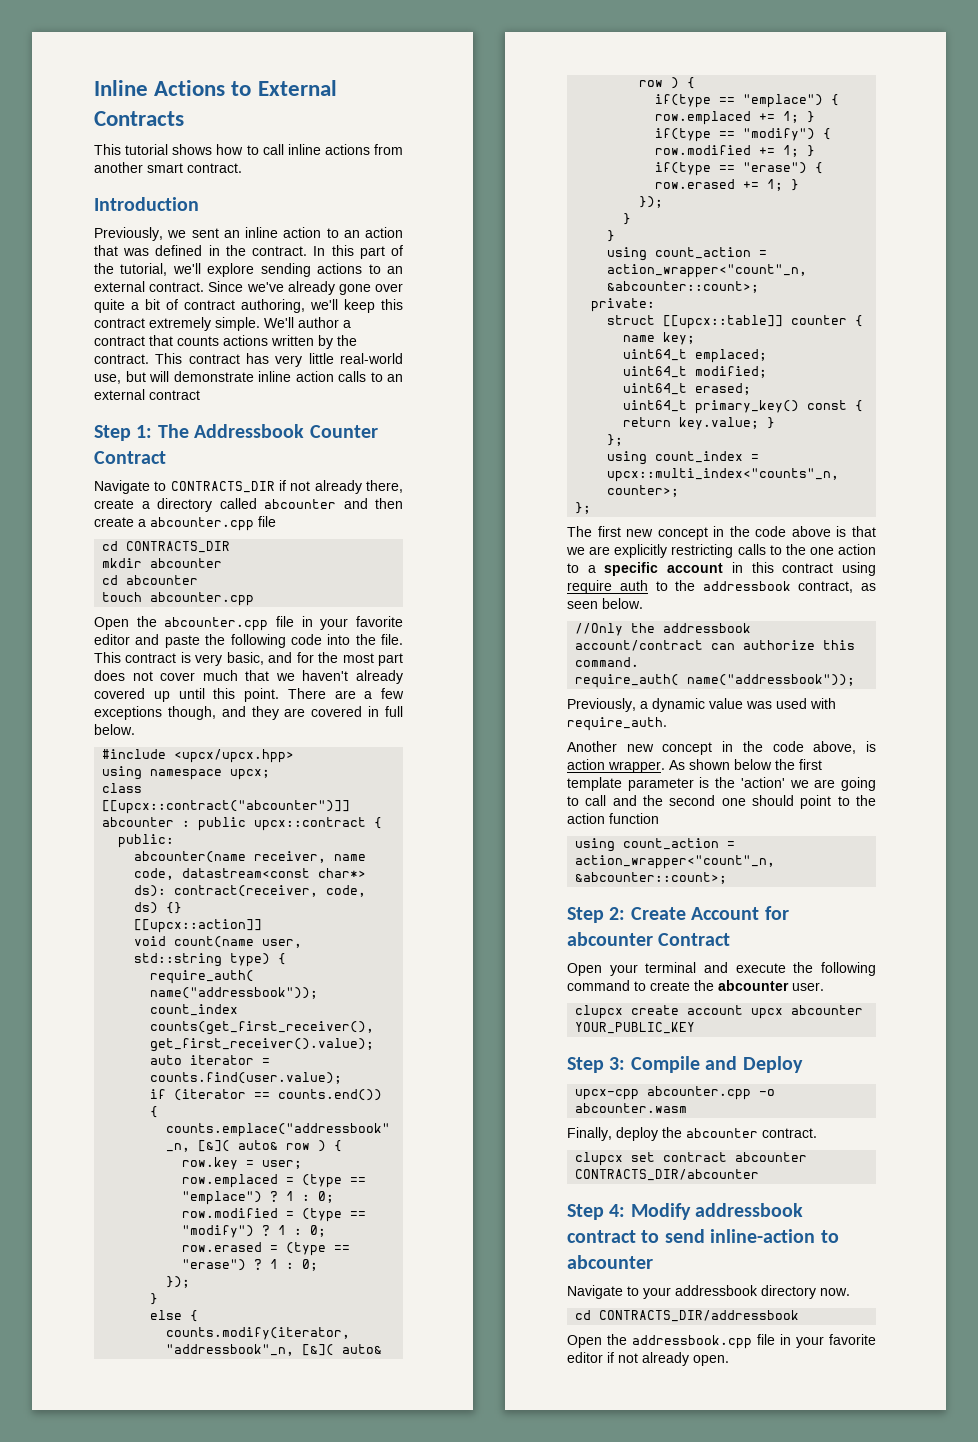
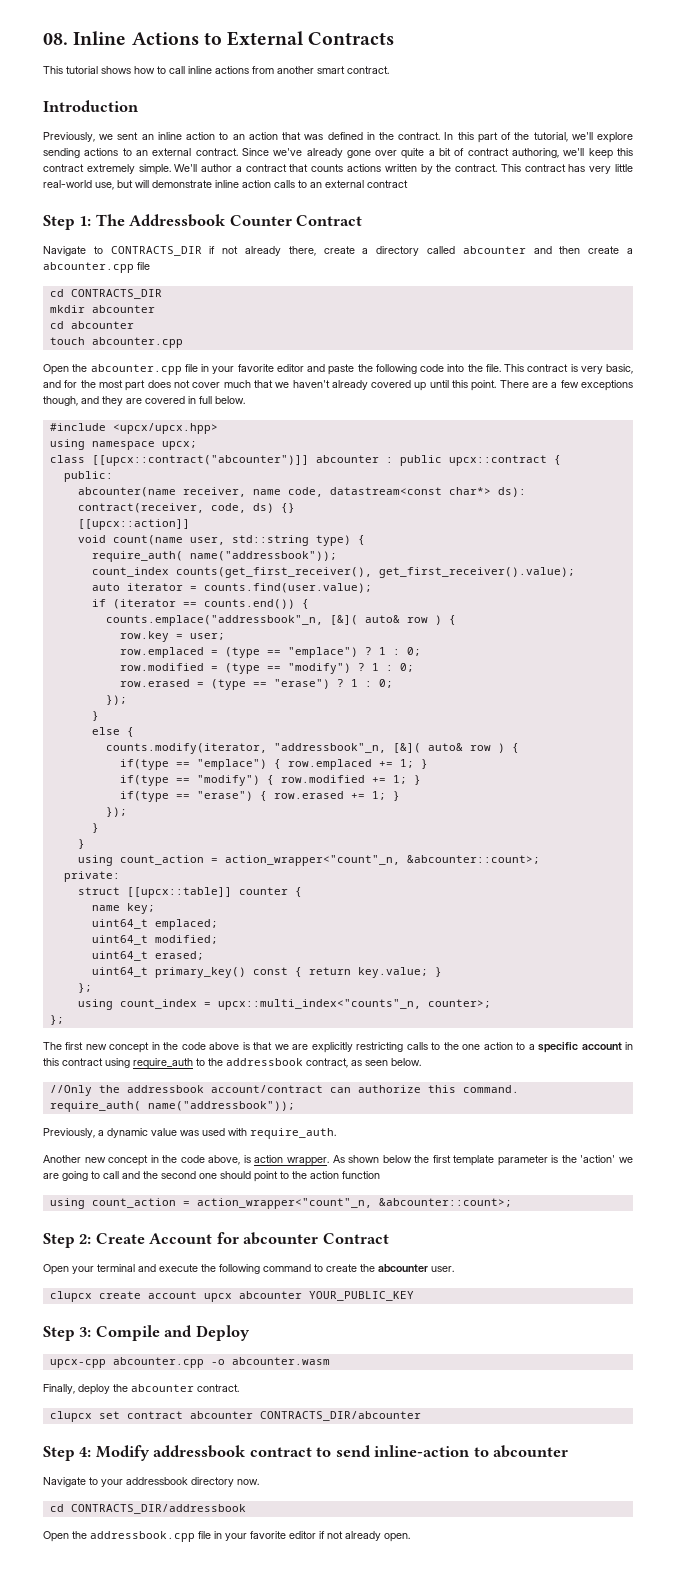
- Inline Actions to External Contracts
+ 08. Inline Actions to External Contracts

